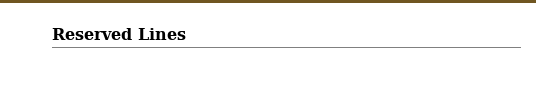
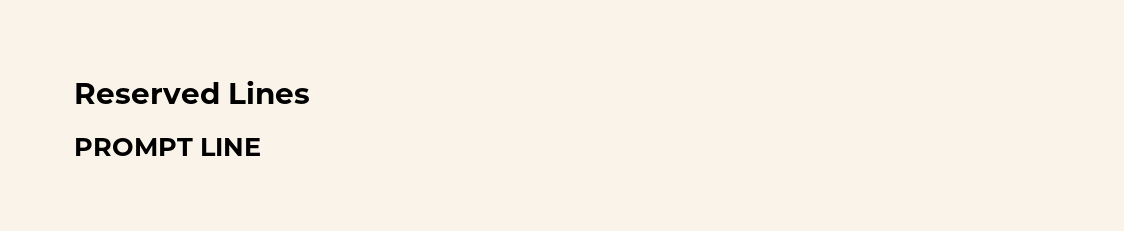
+ PROMPT LINE

